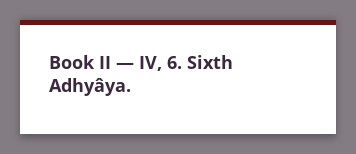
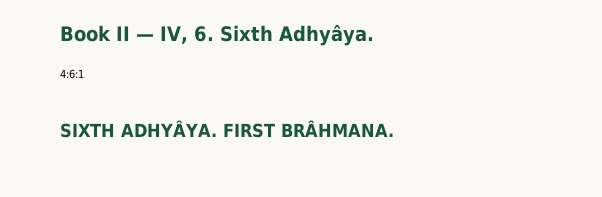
+ 4:6:1
+ SIXTH ADHYÂYA. FIRST BRÂHMANA.

